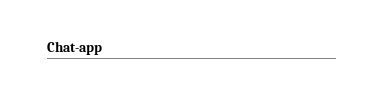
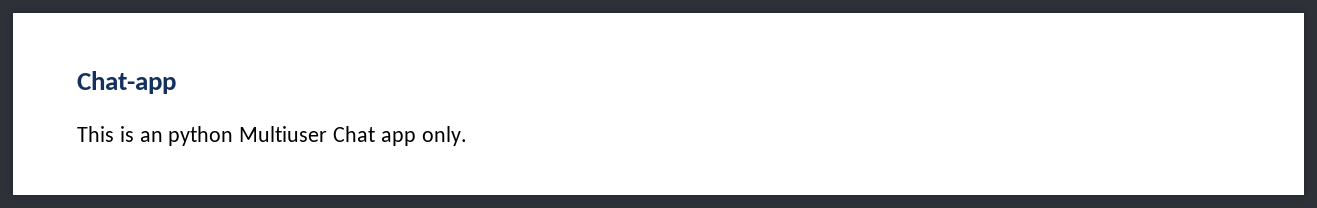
+ This is an python Multiuser Chat app only.

